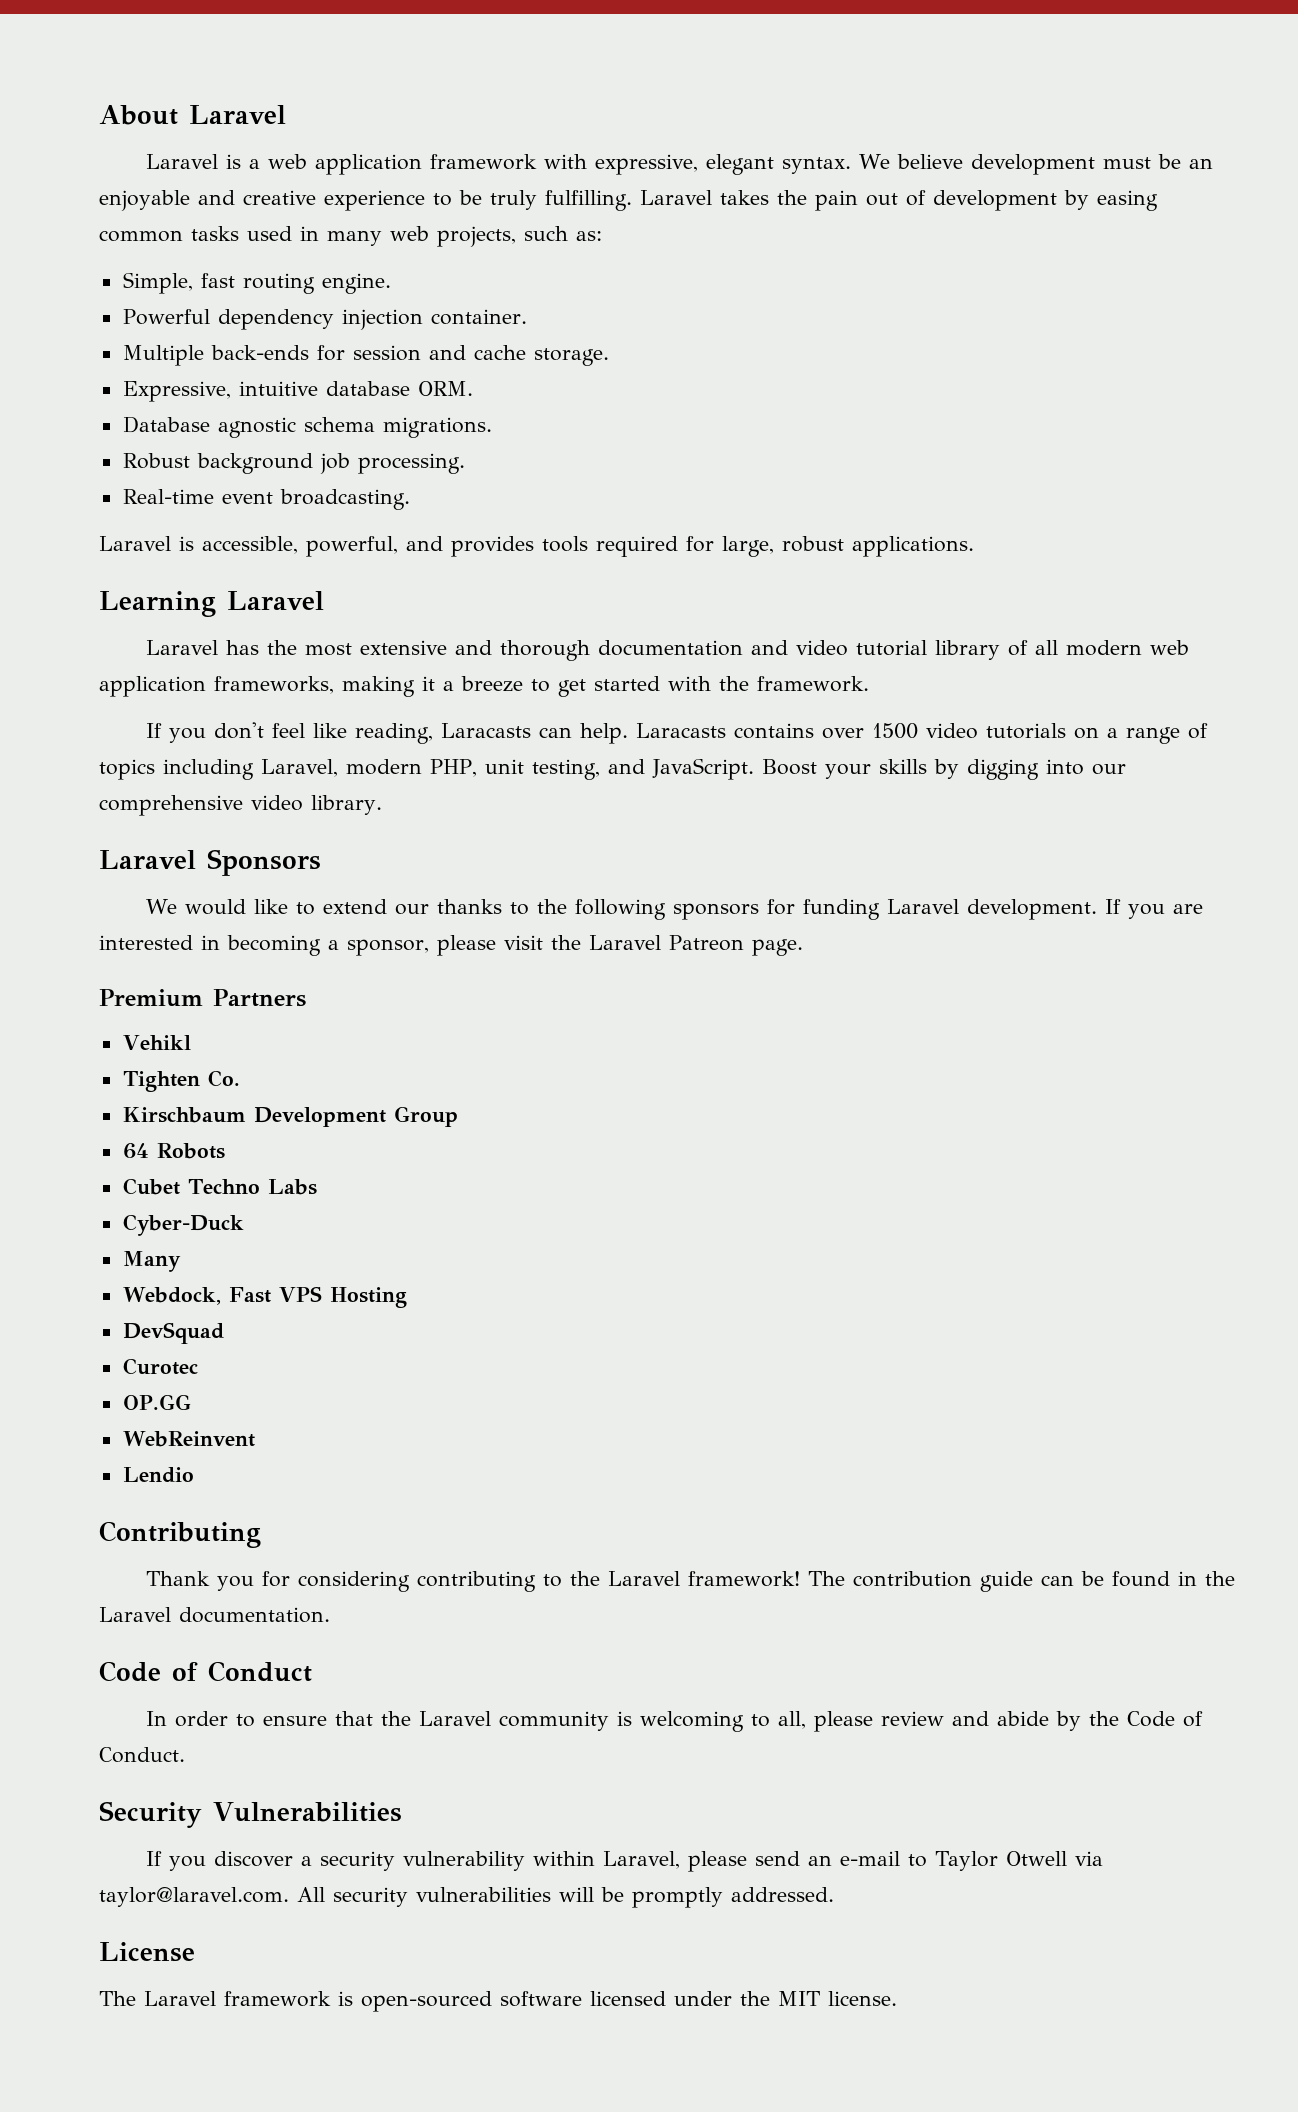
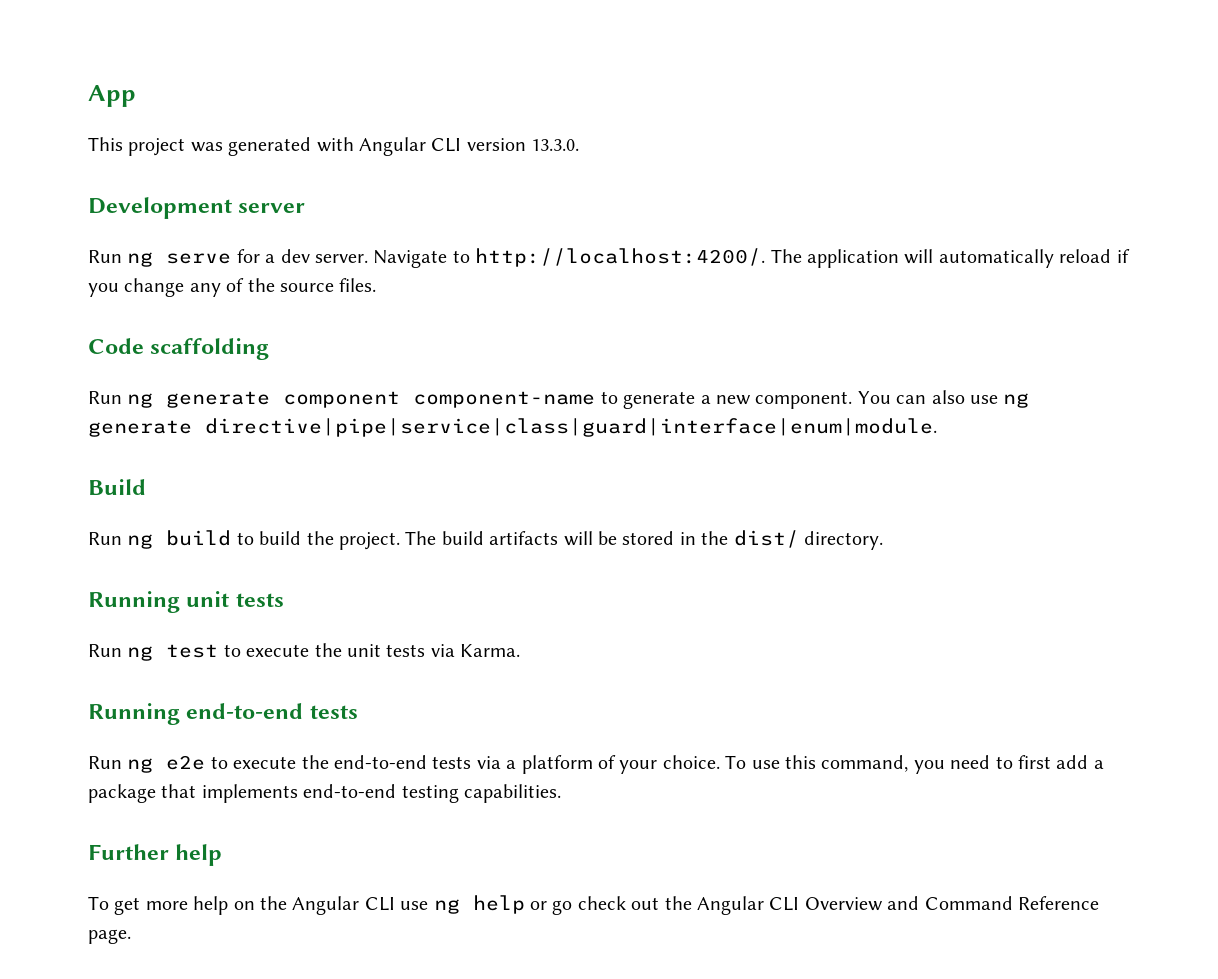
- About Laravel
- Laravel is a web application framework with expressive, elegant syntax. We believe development must be an enjoyable and creative experience to be truly fulfilling. Laravel takes the pain out of development by easing common tasks used in many web projects, such as:
- Simple, fast routing engine.
- Powerful dependency injection container.
- Multiple back-ends for session and cache storage.
- Expressive, intuitive database ORM.
- Database agnostic schema migrations.
- Robust background job processing.
- Real-time event broadcasting.
- Laravel is accessible, powerful, and provides tools required for large, robust applications.
- Learning Laravel
- Laravel has the most extensive and thorough documentation and video tutorial library of all modern web application frameworks, making it a breeze to get started with the framework.
- If you don't feel like reading, Laracasts can help. Laracasts contains over 1500 video tutorials on a range of topics including Laravel, modern PHP, unit testing, and JavaScript. Boost your skills by digging into our comprehensive video library.
- Laravel Sponsors
- We would like to extend our thanks to the following sponsors for funding Laravel development. If you are interested in becoming a sponsor, please visit the Laravel Patreon page.
- Premium Partners
- Vehikl
- Tighten Co.
- Kirschbaum Development Group
- 64 Robots
- Cubet Techno Labs
- Cyber-Duck
- Many
- Webdock, Fast VPS Hosting
- DevSquad
- Curotec
- OP.GG
- WebReinvent
- Lendio
- Contributing
- Thank you for considering contributing to the Laravel framework! The contribution guide can be found in the Laravel documentation.
- Code of Conduct
- In order to ensure that the Laravel community is welcoming to all, please review and abide by the Code of Conduct.
- Security Vulnerabilities
- If you discover a security vulnerability within Laravel, please send an e-mail to Taylor Otwell via taylor@laravel.com. All security vulnerabilities will be promptly addressed.
- License
- The Laravel framework is open-sourced software licensed under the MIT license.
+ App
+ This project was generated with Angular CLI version 13.3.0.
+ Development server
+ Run ng serve for a dev server. Navigate to http://localhost:4200/. The application will automatically reload if you change any of the source files.
+ Code scaffolding
+ Run ng generate component component-name to generate a new component. You can also use ng generate directive|pipe|service|class|guard|interface|enum|module.
+ Build
+ Run ng build to build the project. The build artifacts will be stored in the dist/ directory.
+ Running unit tests
+ Run ng test to execute the unit tests via Karma.
+ Running end-to-end tests
+ Run ng e2e to execute the end-to-end tests via a platform of your choice. To use this command, you need to first add a package that implements end-to-end testing capabilities.
+ Further help
+ To get more help on the Angular CLI use ng help or go check out the Angular CLI Overview and Command Reference page.

